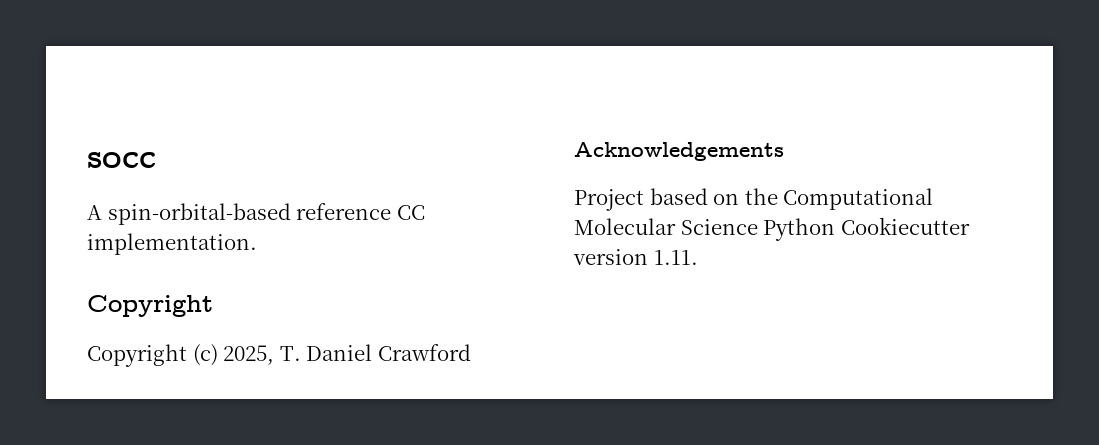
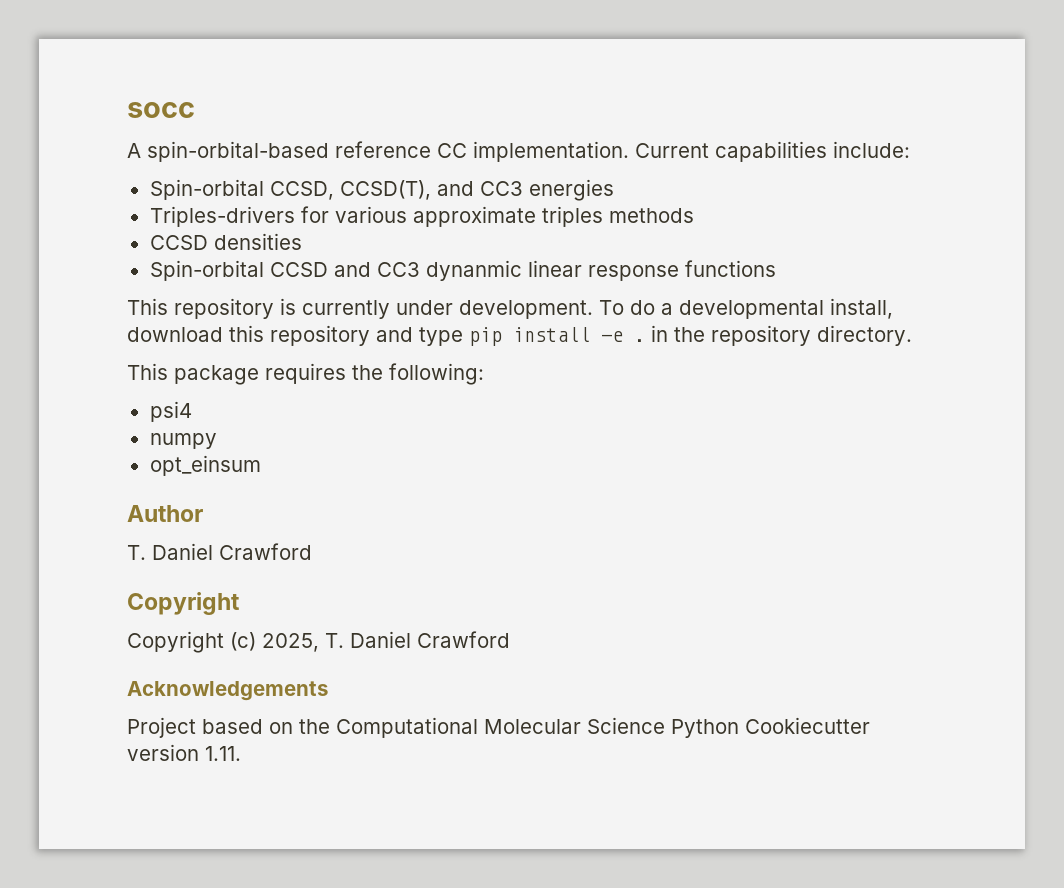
+ Current capabilities include:
+ Spin-orbital CCSD, CCSD(T), and CC3 energies
+ Triples-drivers for various approximate triples methods
+ CCSD densities
+ Spin-orbital CCSD and CC3 dynanmic linear response functions
+ This repository is currently under development. To do a developmental install, download this repository and type pip install -e . in the repository directory.
+ This package requires the following:
+ psi4
+ numpy
+ opt_einsum
+ Author
+ T. Daniel Crawford

